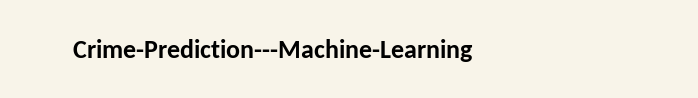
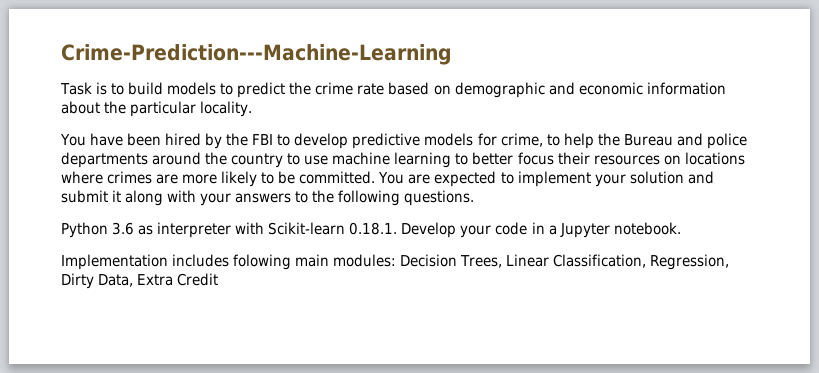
+ Task is to build models to predict the crime rate based on demographic and economic information about the particular locality.
+ You have been hired by the FBI to develop predictive models for crime, to help the Bureau and police departments around the country to use machine learning to better focus their resources on locations where crimes are more likely to be committed. You are expected to implement your solution and submit it along with your answers to the following questions.
+ Python 3.6 as interpreter with Scikit-learn 0.18.1. Develop your code in a Jupyter notebook.
+ Implementation includes folowing main modules: Decision Trees, Linear Classification, Regression, Dirty Data, Extra Credit

